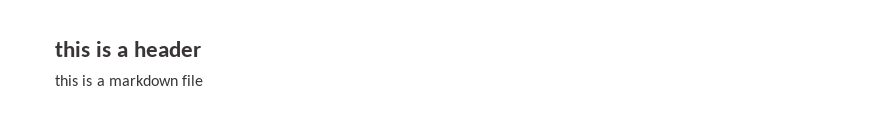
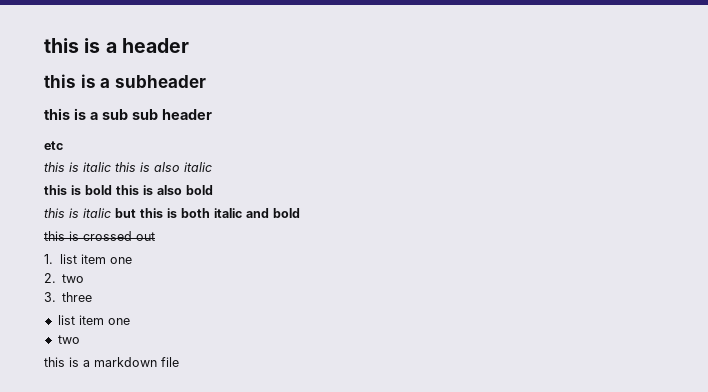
+ this is a subheader
+ this is a sub sub header
+ etc
+ this is italic this is also italic
+ this is bold this is also bold
+ this is italic but this is both italic and bold
+ this is crossed out
+ 1. list item one
+ 2. two
+ 3. three
+ list item one
+ two

